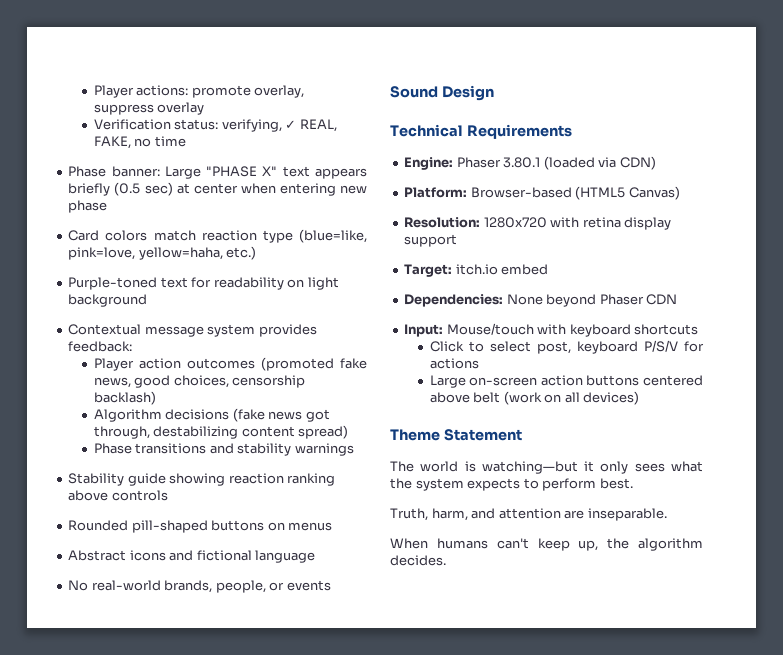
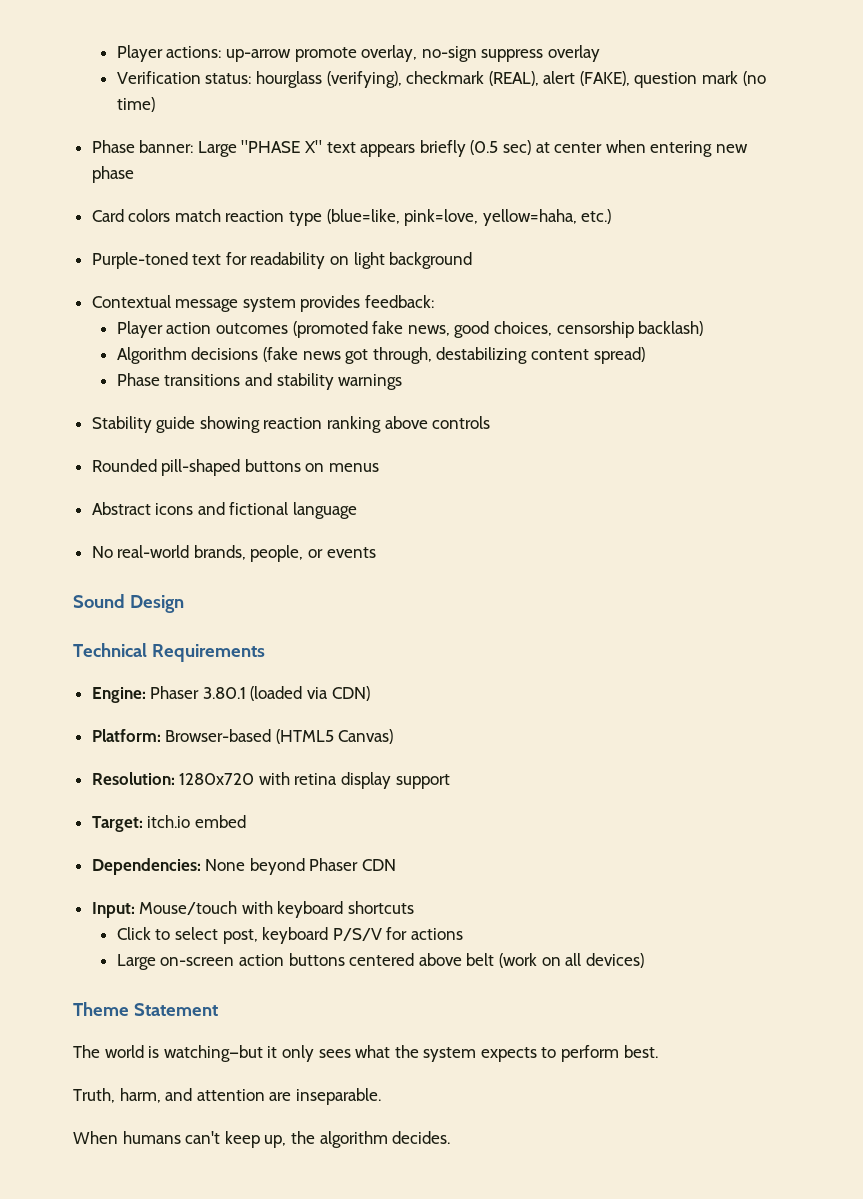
- Player actions: promote overlay, suppress overlay
+ Player actions: up-arrow promote overlay, no-sign suppress overlay
- Verification status: verifying, ✓ REAL, FAKE, no time
+ Verification status: hourglass (verifying), checkmark (REAL), alert (FAKE), question mark (no time)

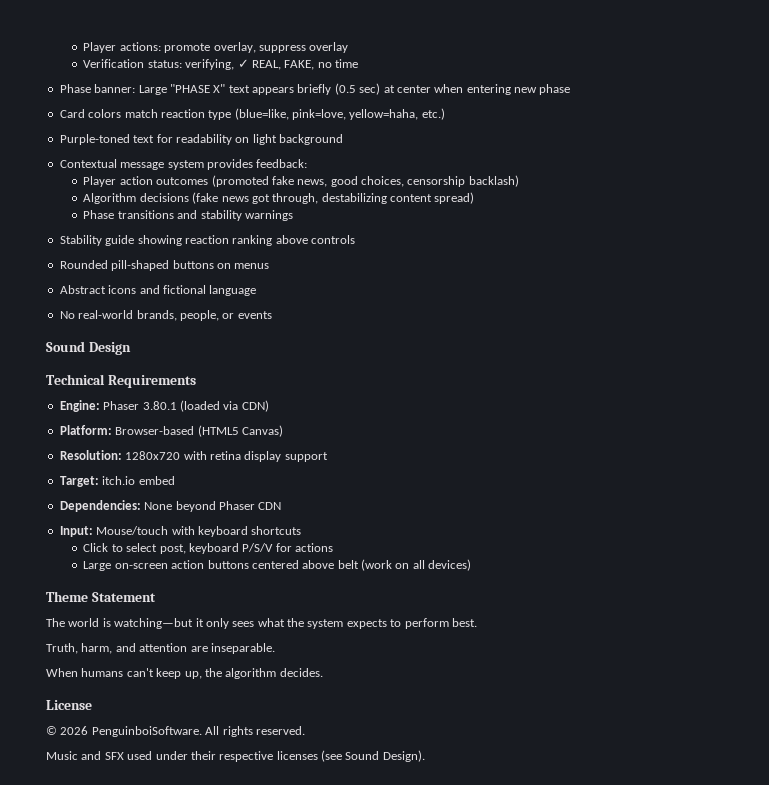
- Player actions: up-arrow promote overlay, no-sign suppress overlay
+ Player actions: promote overlay, suppress overlay
- Verification status: hourglass (verifying), checkmark (REAL), alert (FAKE), question mark (no time)
+ Verification status: verifying, ✓ REAL, FAKE, no time
+ License
+ © 2026 PenguinboiSoftware. All rights reserved.
+ Music and SFX used under their respective licenses (see Sound Design).

